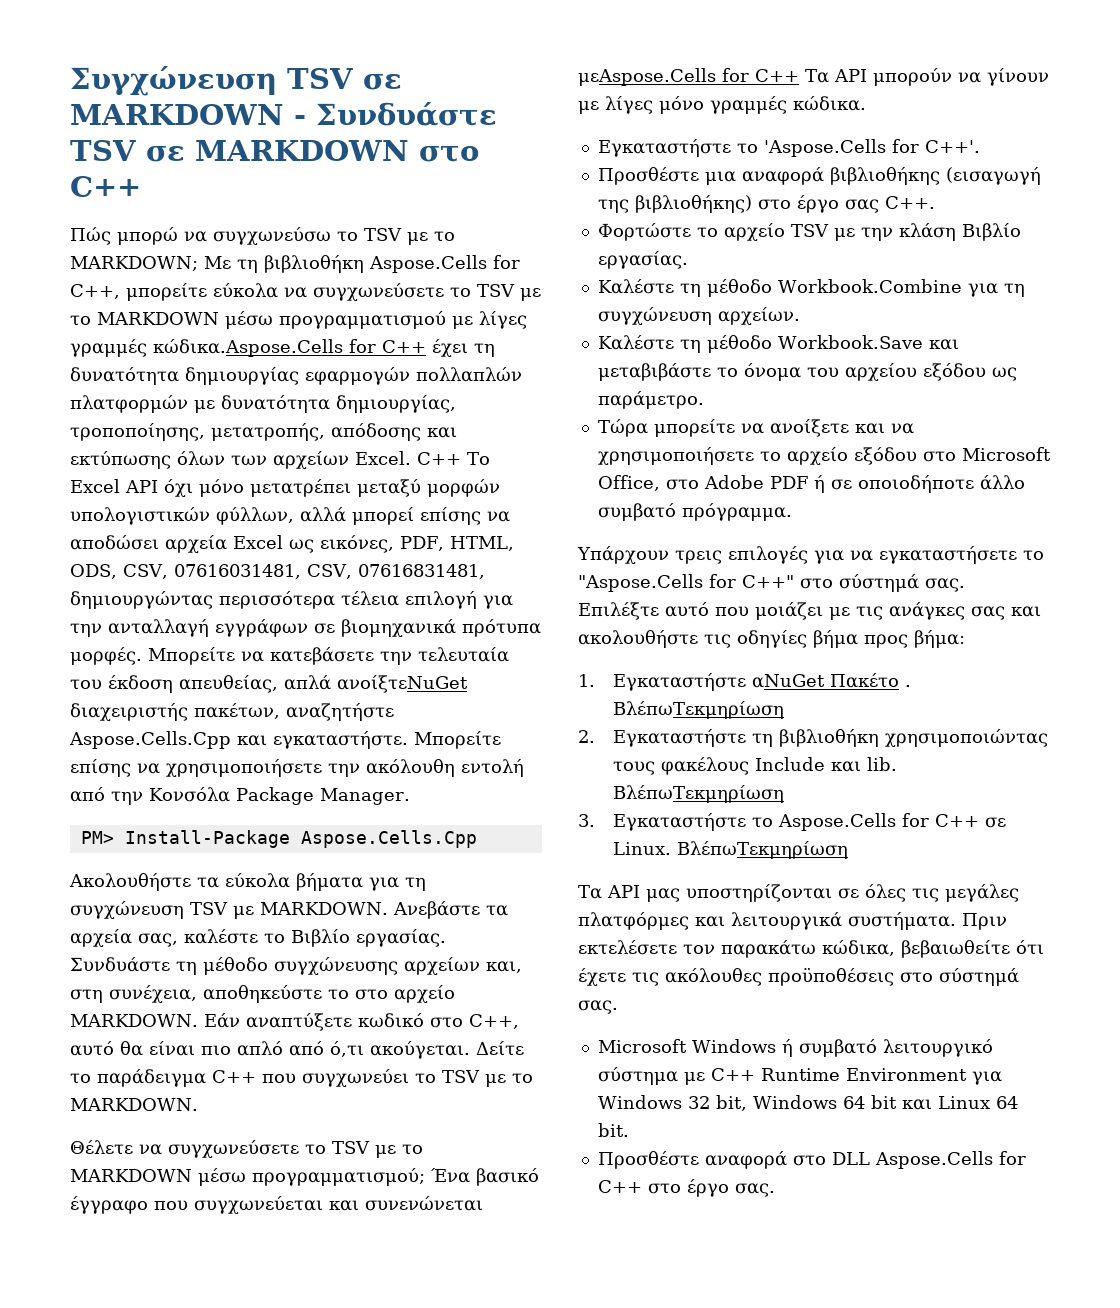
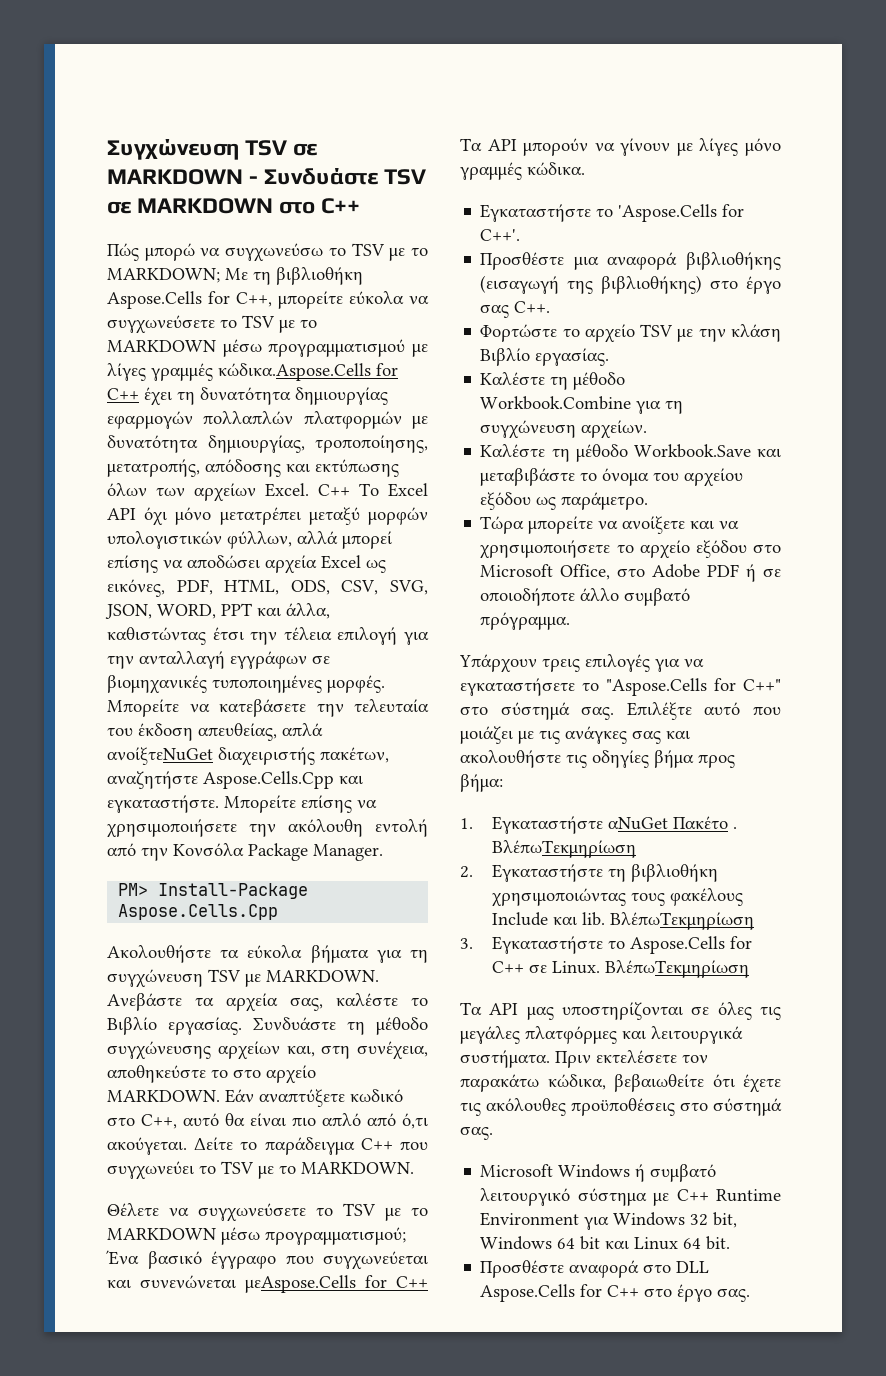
- C++ Το Excel API όχι μόνο μετατρέπει μεταξύ μορφών υπολογιστικών φύλλων, αλλά μπορεί επίσης να αποδώσει αρχεία Excel ως εικόνες, PDF, HTML, ODS, CSV, 07616031481, CSV, 07616831481, δημιουργώντας περισσότερα τέλεια επιλογή για την ανταλλαγή εγγράφων σε βιομηχανικά πρότυπα μορφές.
+ C++ Το Excel API όχι μόνο μετατρέπει μεταξύ μορφών υπολογιστικών φύλλων, αλλά μπορεί επίσης να αποδώσει αρχεία Excel ως εικόνες, PDF, HTML, ODS, CSV, SVG, JSON, WORD, PPT και άλλα, καθιστώντας έτσι την τέλεια επιλογή για την ανταλλαγή εγγράφων σε βιομηχανικές τυποποιημένες μορφές.

